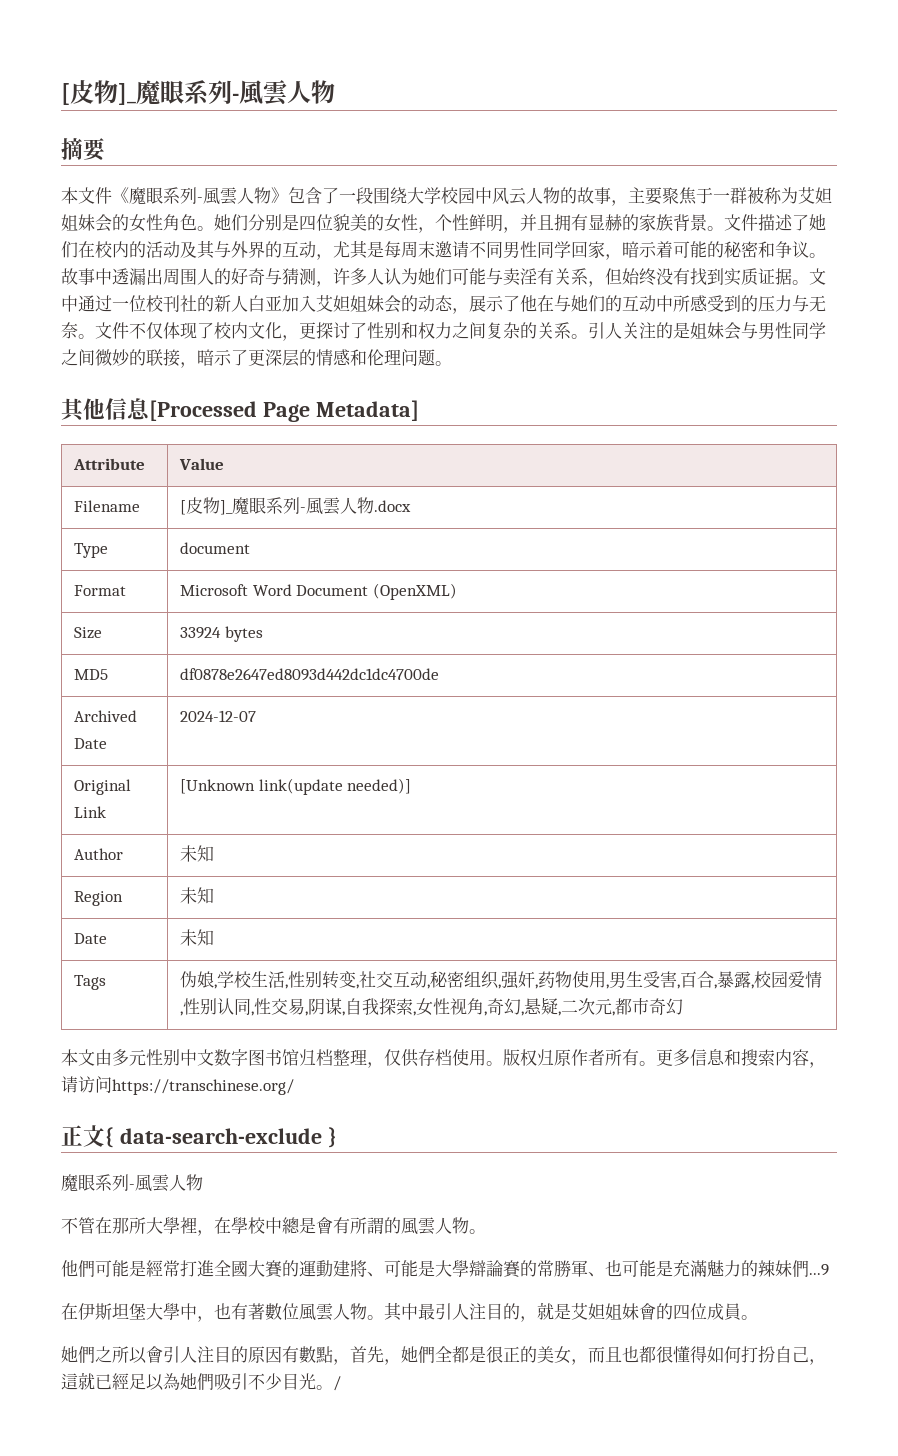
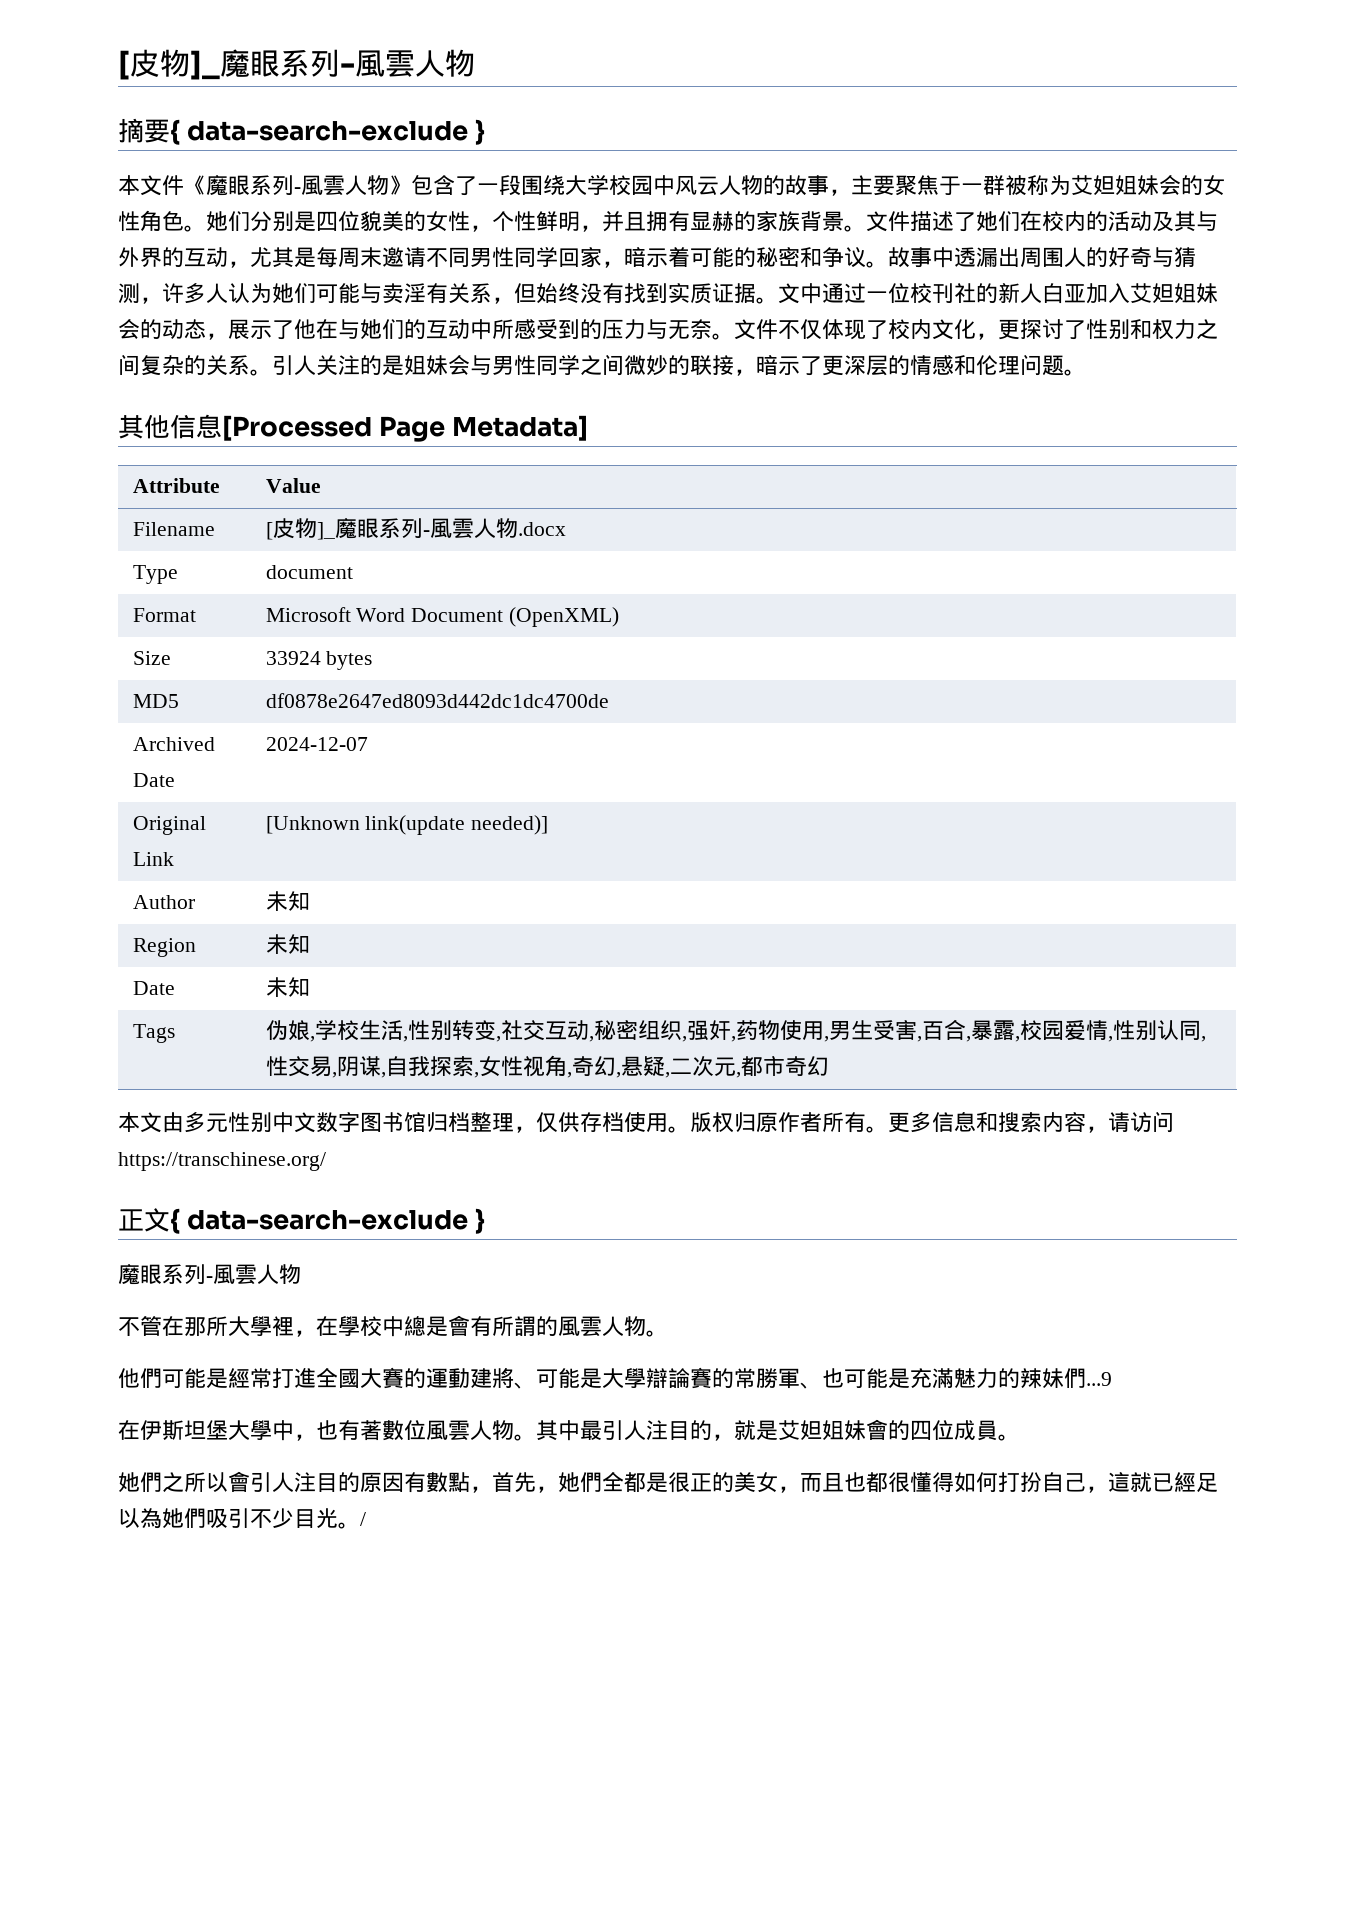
- 摘要
+ 摘要{ data-search-exclude }

